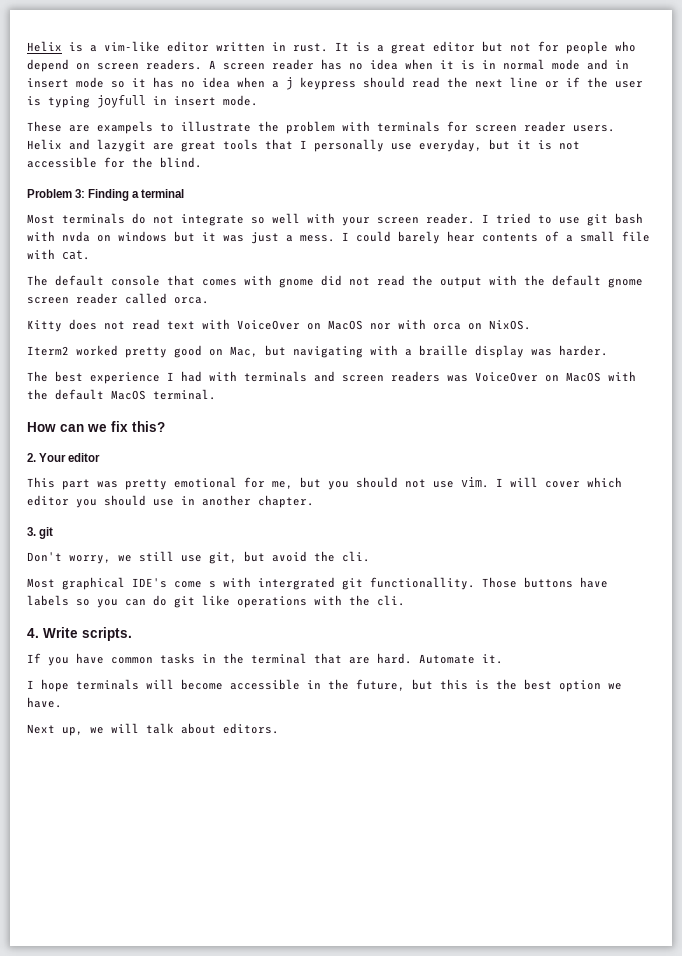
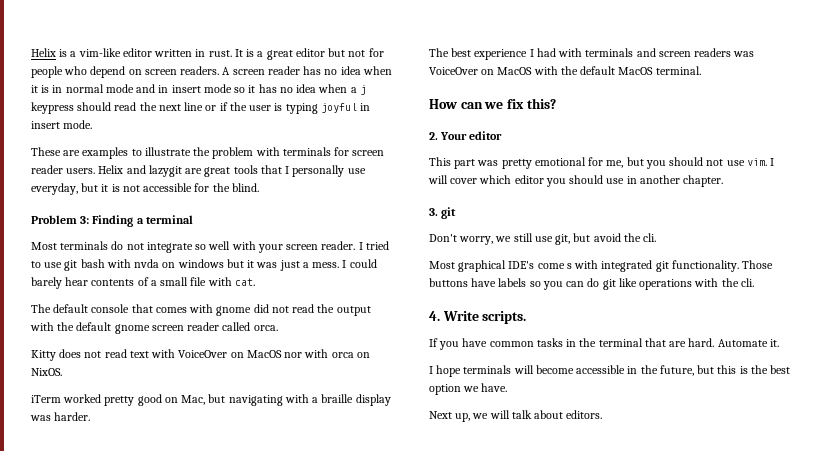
- A screen reader has no idea when it is in normal mode and in insert mode so it has no idea when a j keypress should read the next line or if the user is typing joyfull in insert mode.
+ A screen reader has no idea when it is in normal mode and in insert mode so it has no idea when a j keypress should read the next line or if the user is typing joyful in insert mode.
- These are exampels to illustrate the problem with terminals for screen reader users.
+ These are examples to illustrate the problem with terminals for screen reader users.
- Iterm2 worked pretty good on Mac, but navigating with a braille display was harder.
+ iTerm worked pretty good on Mac, but navigating with a braille display was harder.
- Most graphical IDE's come s with intergrated git functionallity.
+ Most graphical IDE's come s with integrated git functionality.

